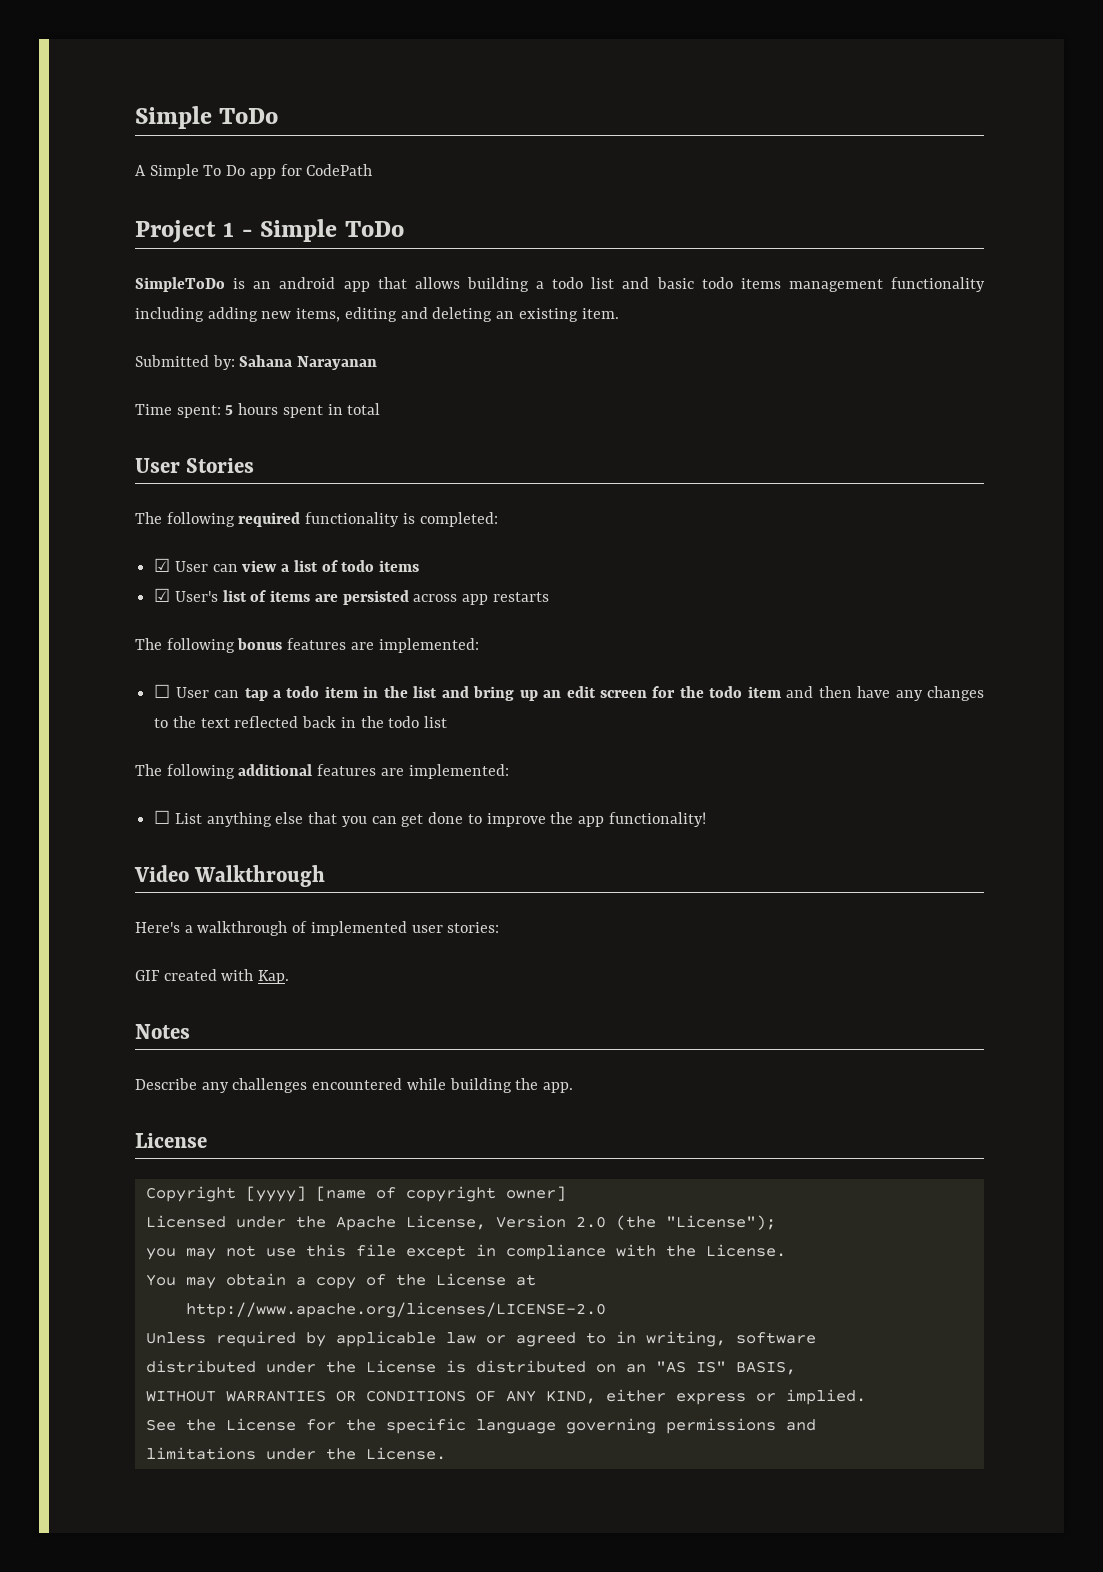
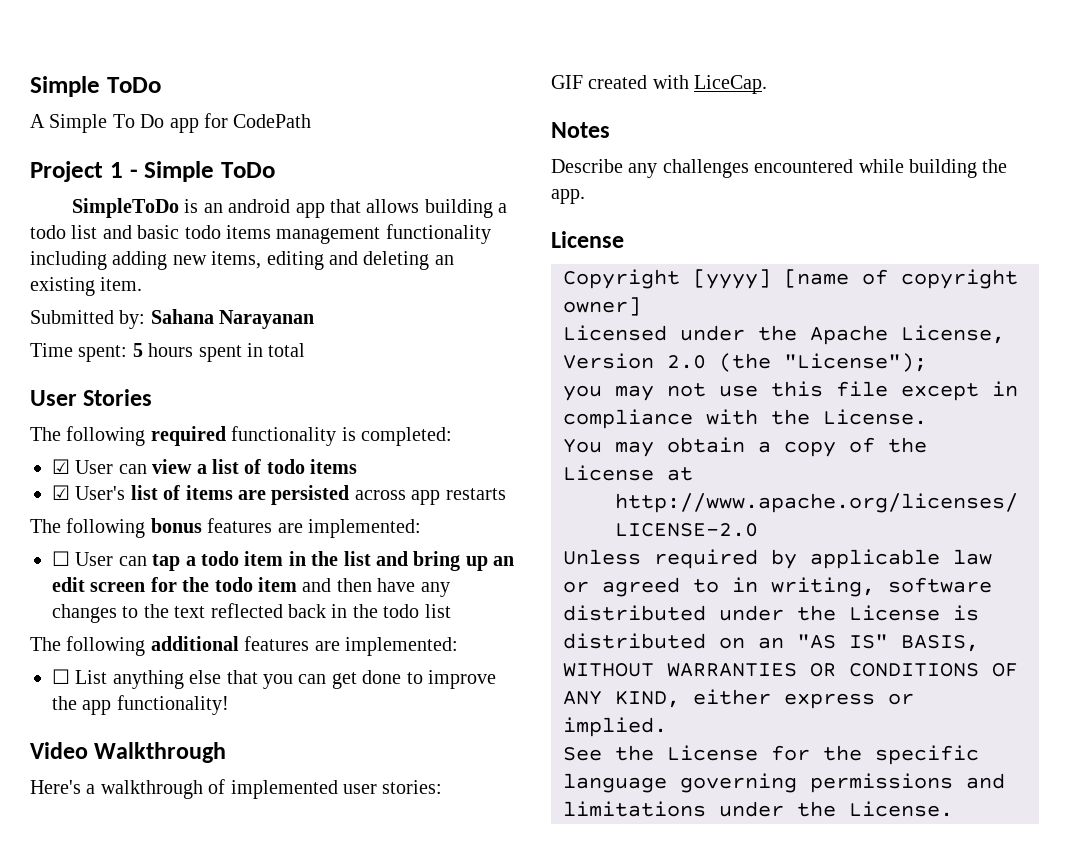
- GIF created with Kap.
+ GIF created with LiceCap.

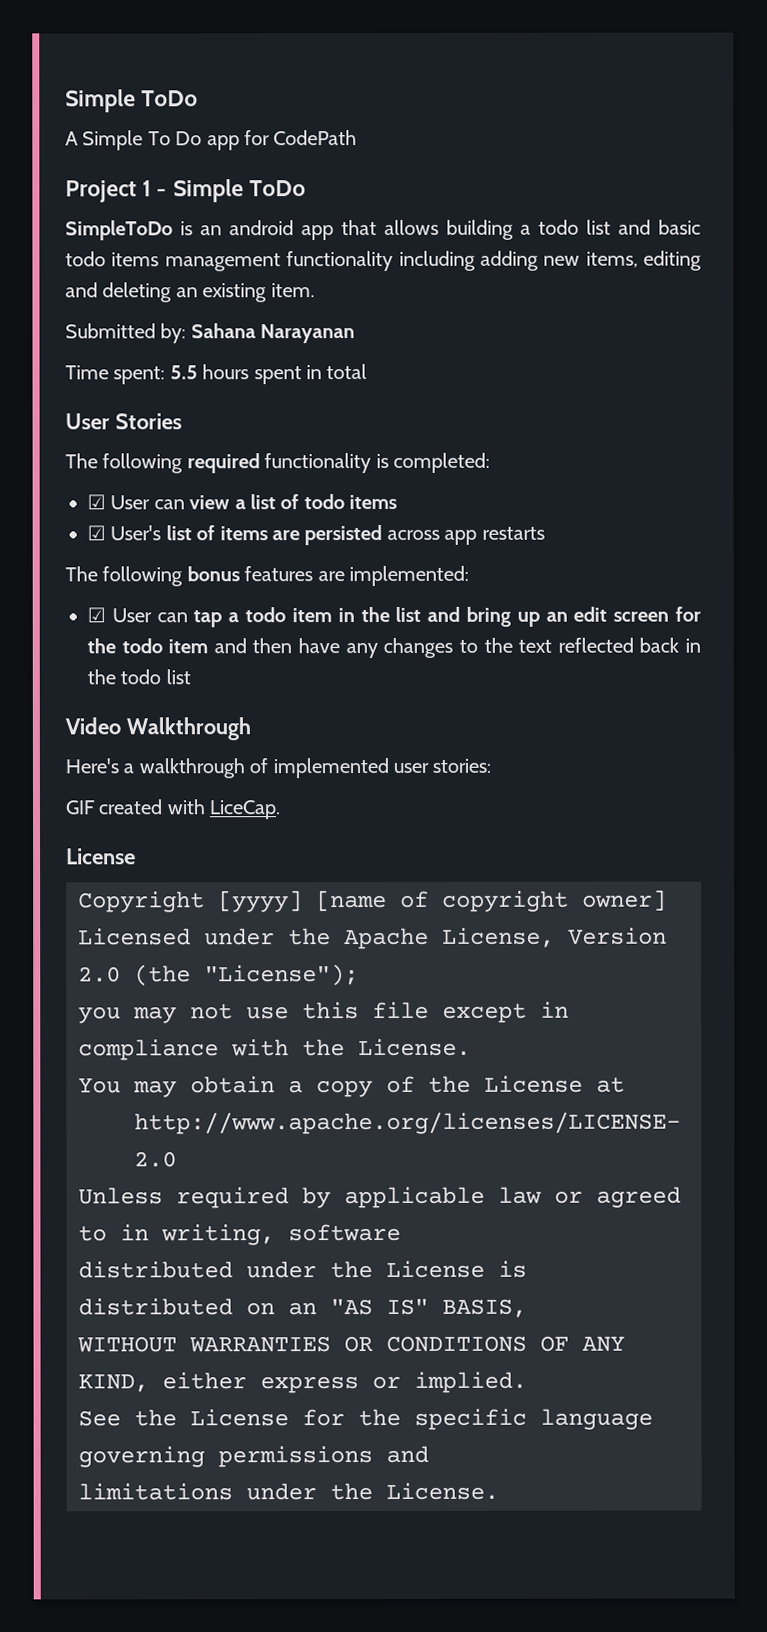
- Time spent: 5 hours spent in total
+ Time spent: 5.5 hours spent in total
- ☐ User can tap a todo item in the list and bring up an edit screen for the todo item and then have any changes to the text reflected back in the todo list
+ ☑ User can tap a todo item in the list and bring up an edit screen for the todo item and then have any changes to the text reflected back in the todo list
- The following additional features are implemented:
- ☐ List anything else that you can get done to improve the app functionality!
- Notes
- Describe any challenges encountered while building the app.

